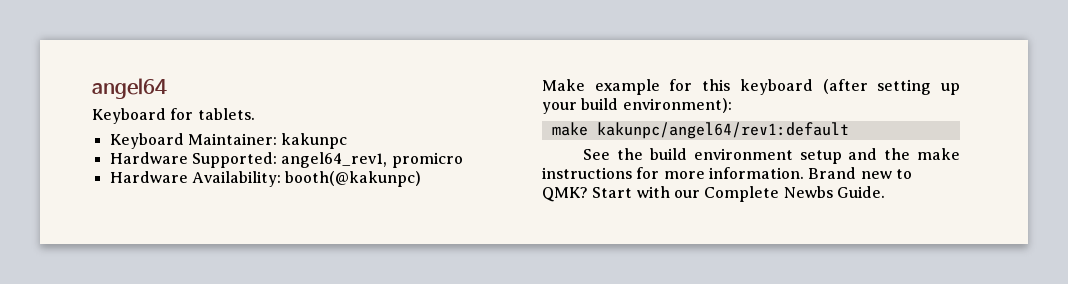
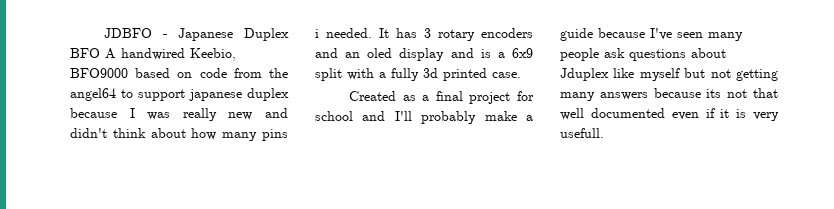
- angel64
- Keyboard for tablets.
- Keyboard Maintainer: kakunpc
- Hardware Supported: angel64_rev1, promicro
- Hardware Availability: booth(@kakunpc)
- Make example for this keyboard (after setting up your build environment):
- make kakunpc/angel64/rev1:default
- See the build environment setup and the make instructions for more information. Brand new to QMK? Start with our Complete Newbs Guide.
+ JDBFO - Japanese Duplex BFO A handwired Keebio, BFO9000 based on code from the angel64 to support japanese duplex because I was really new and didn't think about how many pins i needed. It has 3 rotary encoders and an oled display and is a 6x9 split with a fully 3d printed case.
+ Created as a final project for school and I'll probably make a guide because I've seen many people ask questions about Jduplex like myself but not getting many answers because its not that well documented even if it is very usefull.

